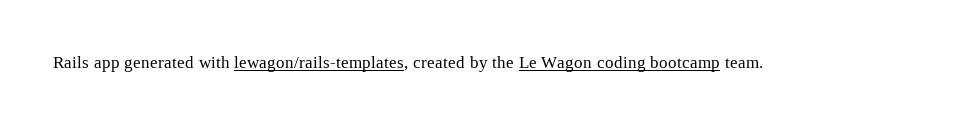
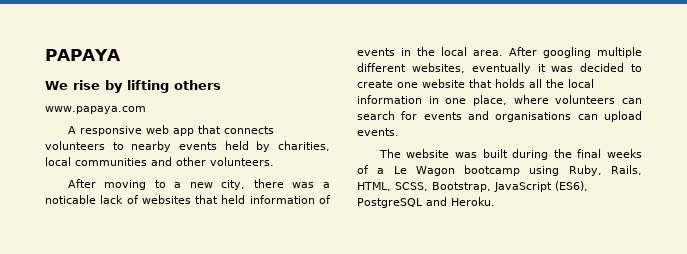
- Rails app generated with lewagon/rails-templates, created by the Le Wagon coding bootcamp team.
+ PAPAYA
+ We rise by lifting others
+ www.papaya.com
+ A responsive web app that connects volunteers to nearby events held by charities, local communities and other volunteers.
+ After moving to a new city, there was a noticable lack of websites that held information of events in the local area. After googling multiple different websites, eventually it was decided to create one website that holds all the local information in one place, where volunteers can search for events and organisations can upload events.
+ The website was built during the final weeks of a Le Wagon bootcamp using Ruby, Rails, HTML, SCSS, Bootstrap, JavaScript (ES6), PostgreSQL and Heroku.

